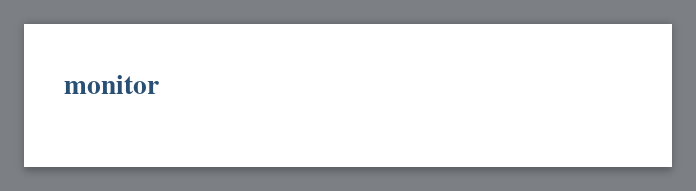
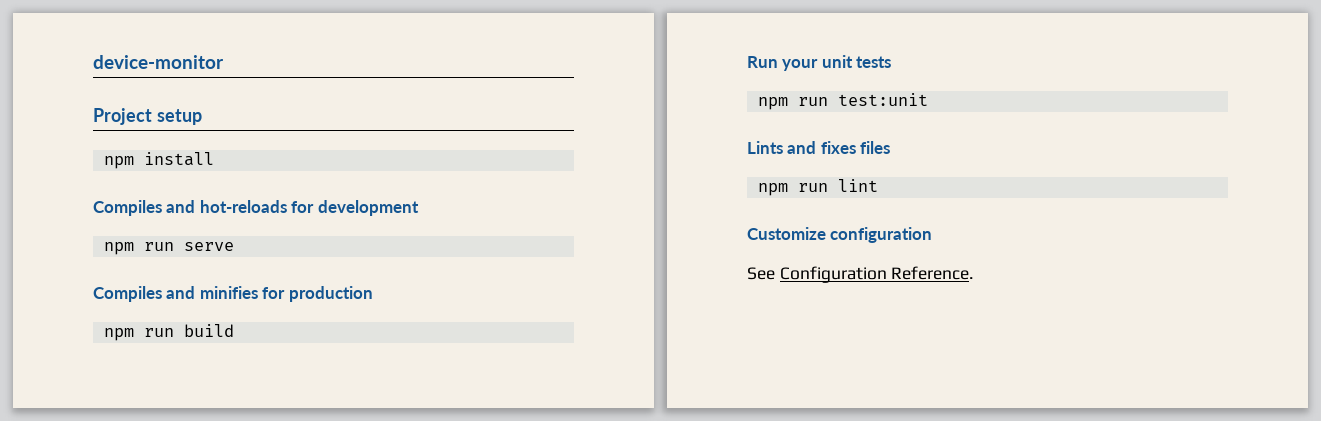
- monitor
+ device-monitor
+ Project setup
+ npm install
+ Compiles and hot-reloads for development
+ npm run serve
+ Compiles and minifies for production
+ npm run build
+ Run your unit tests
+ npm run test:unit
+ Lints and fixes files
+ npm run lint
+ Customize configuration
+ See Configuration Reference.

